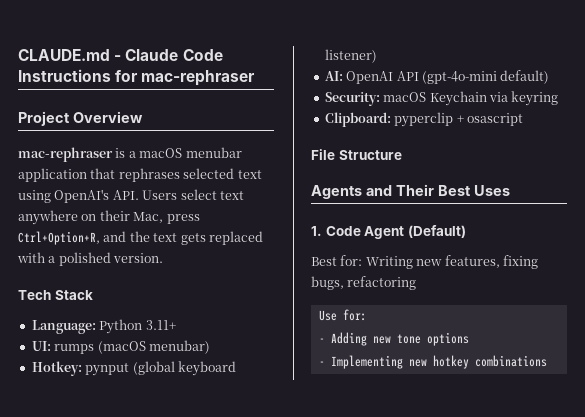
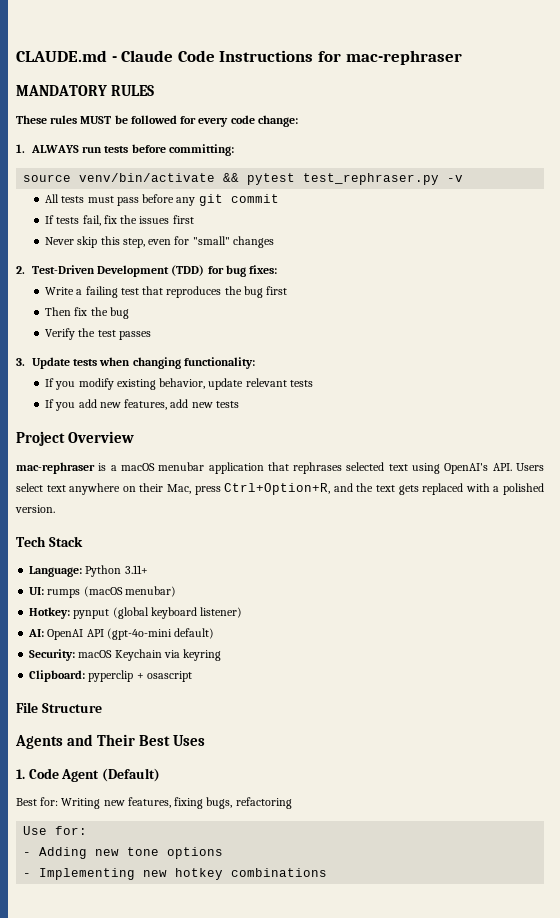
+ MANDATORY RULES
+ These rules MUST be followed for every code change:
+ 1. ALWAYS run tests before committing:
+ source venv/bin/activate && pytest test_rephraser.py -v
+ All tests must pass before any git commit
+ If tests fail, fix the issues first
+ Never skip this step, even for "small" changes
+ 2. Test-Driven Development (TDD) for bug fixes:
+ Write a failing test that reproduces the bug first
+ Then fix the bug
+ Verify the test passes
+ 3. Update tests when changing functionality:
+ If you modify existing behavior, update relevant tests
+ If you add new features, add new tests

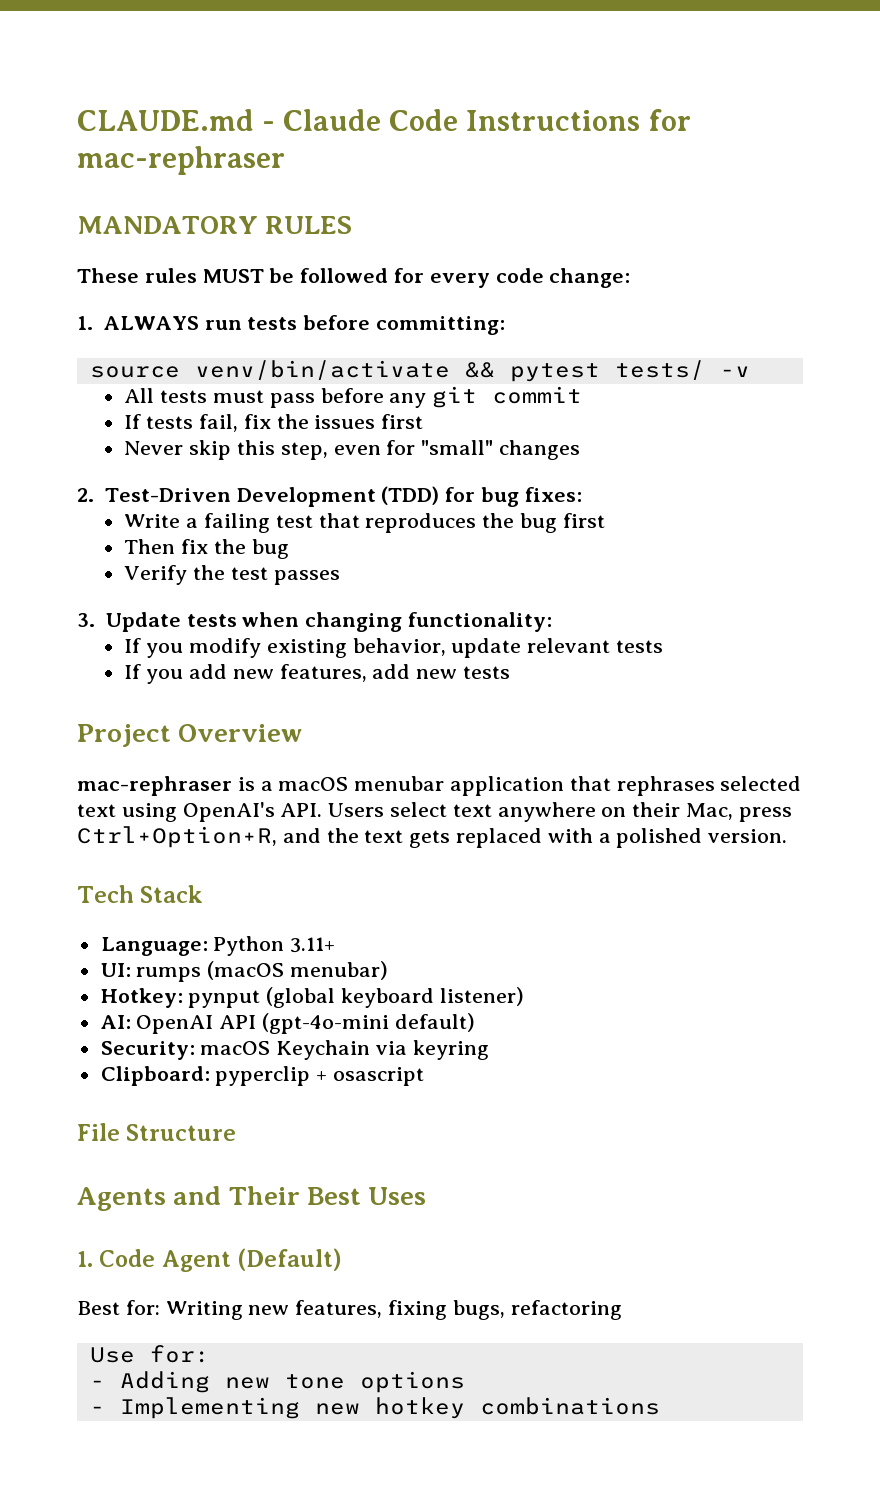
- source venv/bin/activate && pytest test_rephraser.py -v
+ source venv/bin/activate && pytest tests/ -v

